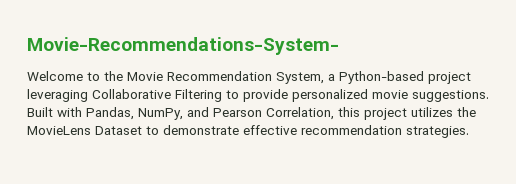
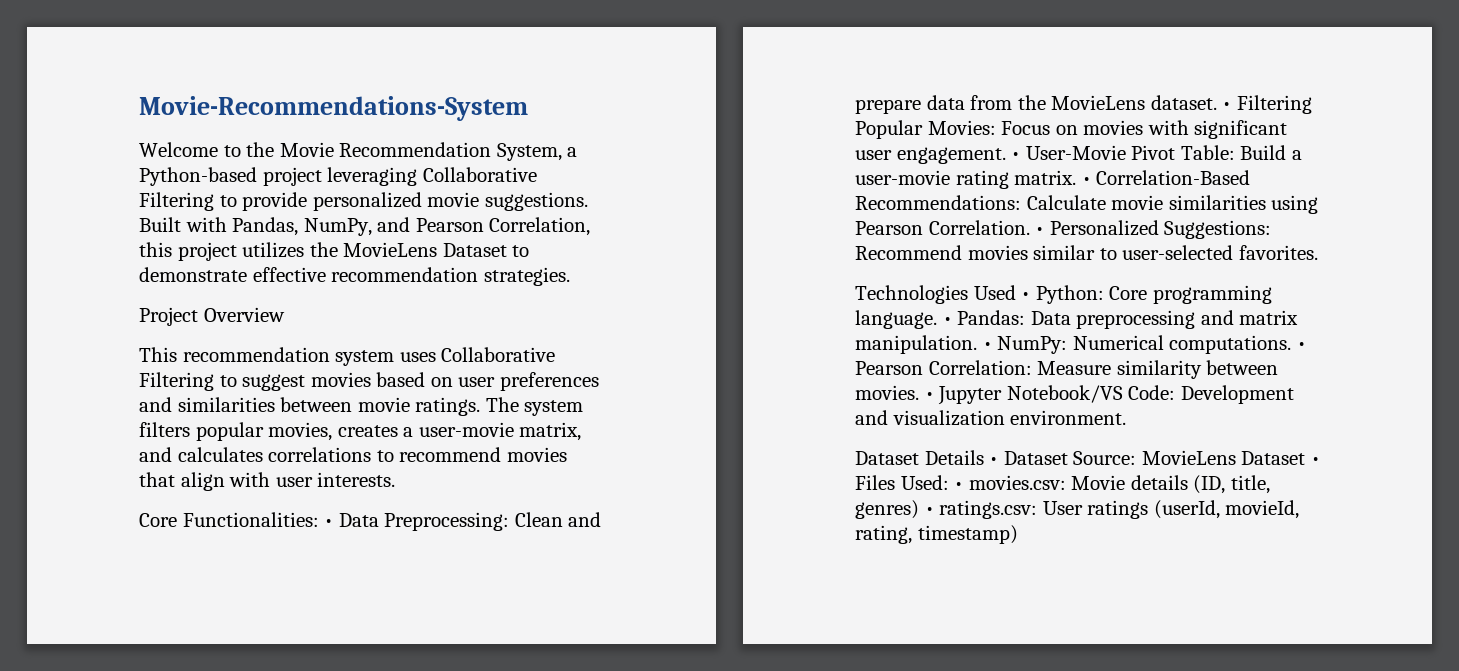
- Movie-Recommendations-System-
+ Movie-Recommendations-System
+ Project Overview
+ This recommendation system uses Collaborative Filtering to suggest movies based on user preferences and similarities between movie ratings. The system filters popular movies, creates a user-movie matrix, and calculates correlations to recommend movies that align with user interests.
+ Core Functionalities: • Data Preprocessing: Clean and prepare data from the MovieLens dataset. • Filtering Popular Movies: Focus on movies with significant user engagement. • User-Movie Pivot Table: Build a user-movie rating matrix. • Correlation-Based Recommendations: Calculate movie similarities using Pearson Correlation. • Personalized Suggestions: Recommend movies similar to user-selected favorites.
+ Technologies Used • Python: Core programming language. • Pandas: Data preprocessing and matrix manipulation. • NumPy: Numerical computations. • Pearson Correlation: Measure similarity between movies. • Jupyter Notebook/VS Code: Development and visualization environment.
+ Dataset Details • Dataset Source: MovieLens Dataset • Files Used: • movies.csv: Movie details (ID, title, genres) • ratings.csv: User ratings (userId, movieId, rating, timestamp)

